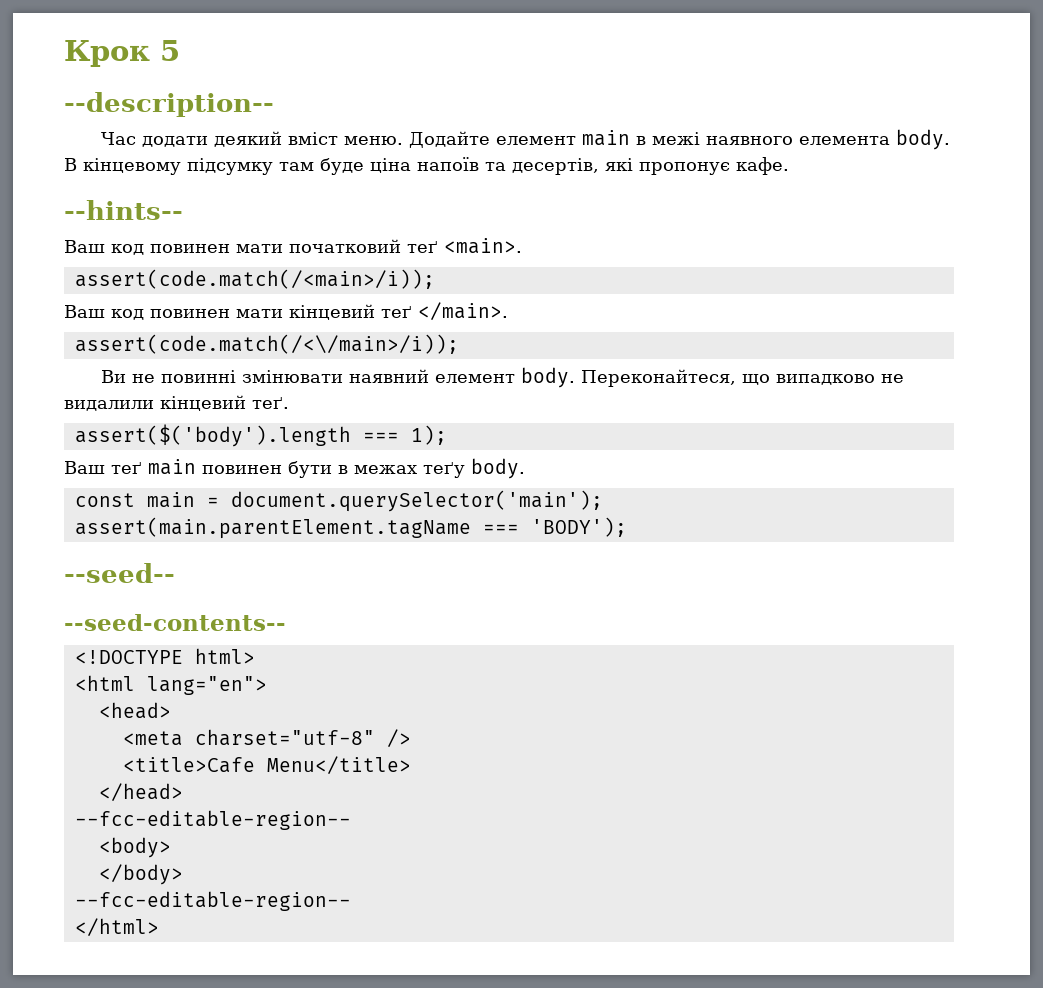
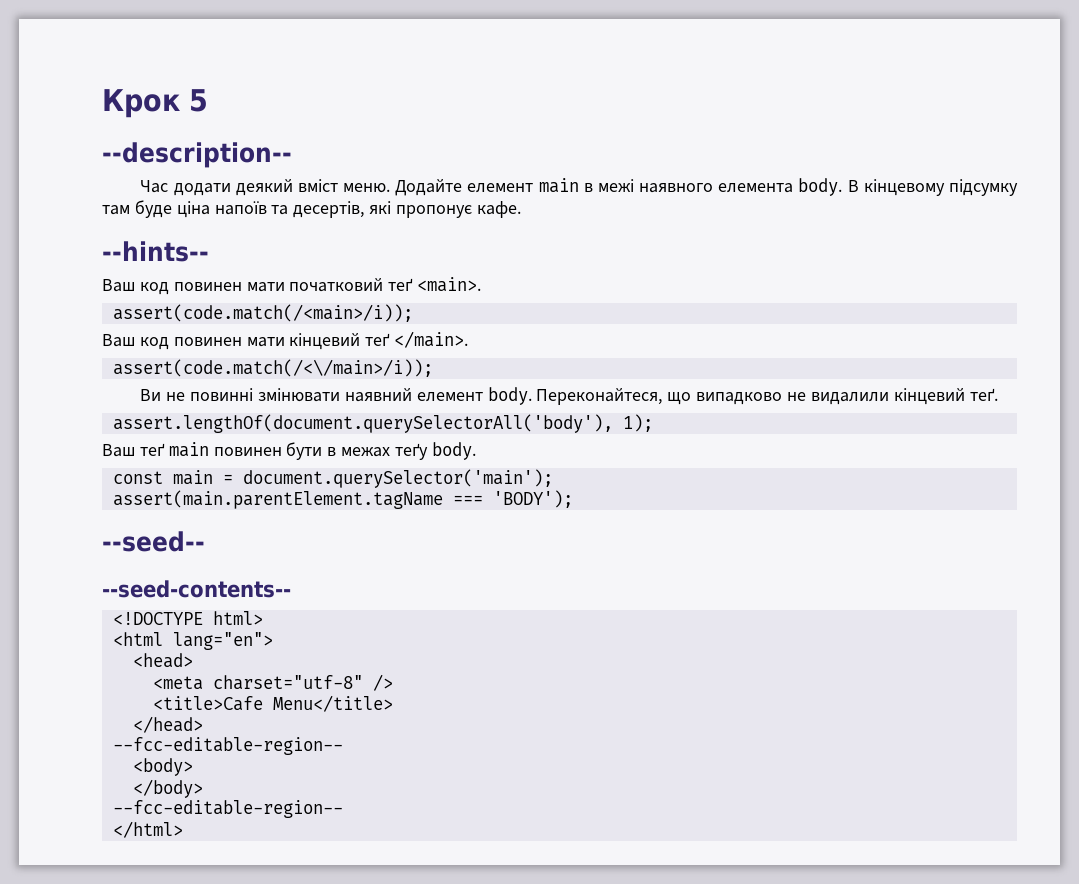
- assert($('body').length === 1);
+ assert.lengthOf(document.querySelectorAll('body'), 1);

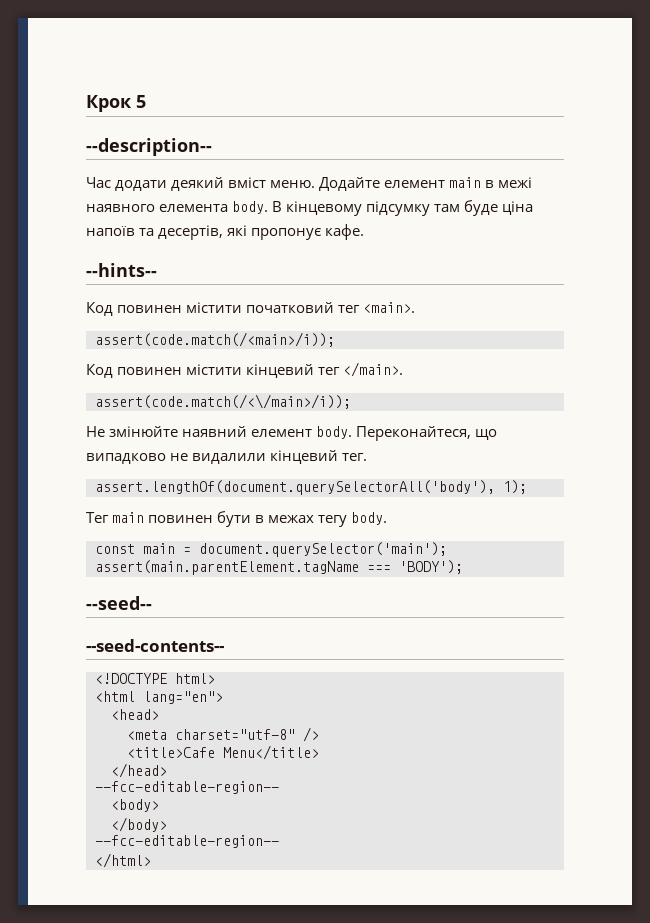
- Ваш код повинен мати початковий теґ <main>.
+ Код повинен містити початковий тег <main>.
  assert(code.match(/<main>/i));
- Ваш код повинен мати кінцевий теґ </main>.
+ Код повинен містити кінцевий тег </main>.
  assert(code.match(/<\/main>/i));
- Ви не повинні змінювати наявний елемент body.
+ Не змінюйте наявний елемент body.
- Переконайтеся, що випадково не видалили кінцевий теґ.
+ Переконайтеся, що випадково не видалили кінцевий тег.
- Ваш теґ main повинен бути в межах теґу body.
+ Тег main повинен бути в межах тегу body.

